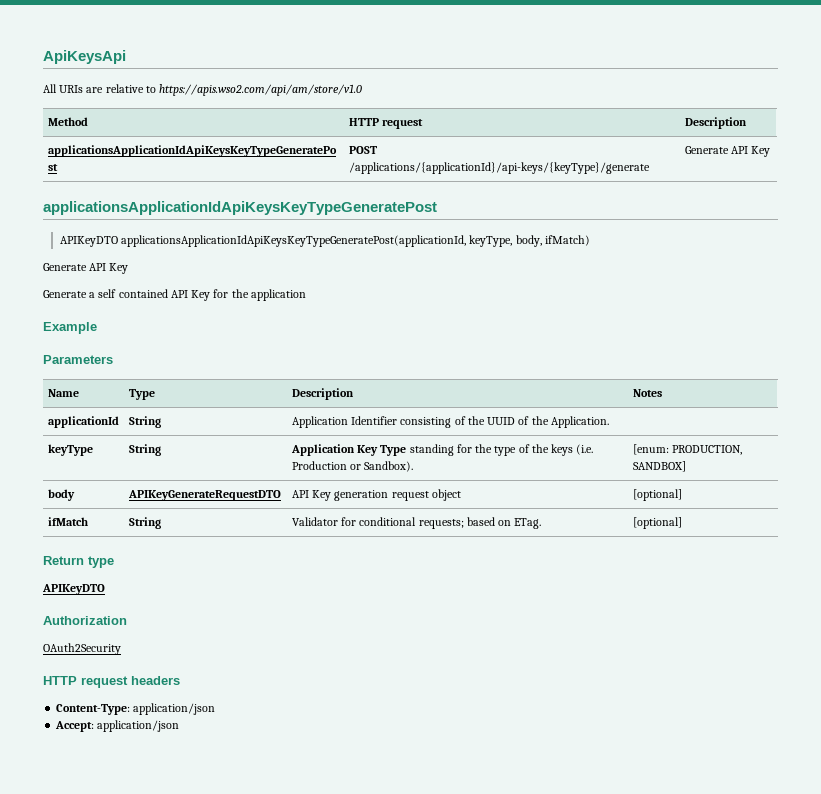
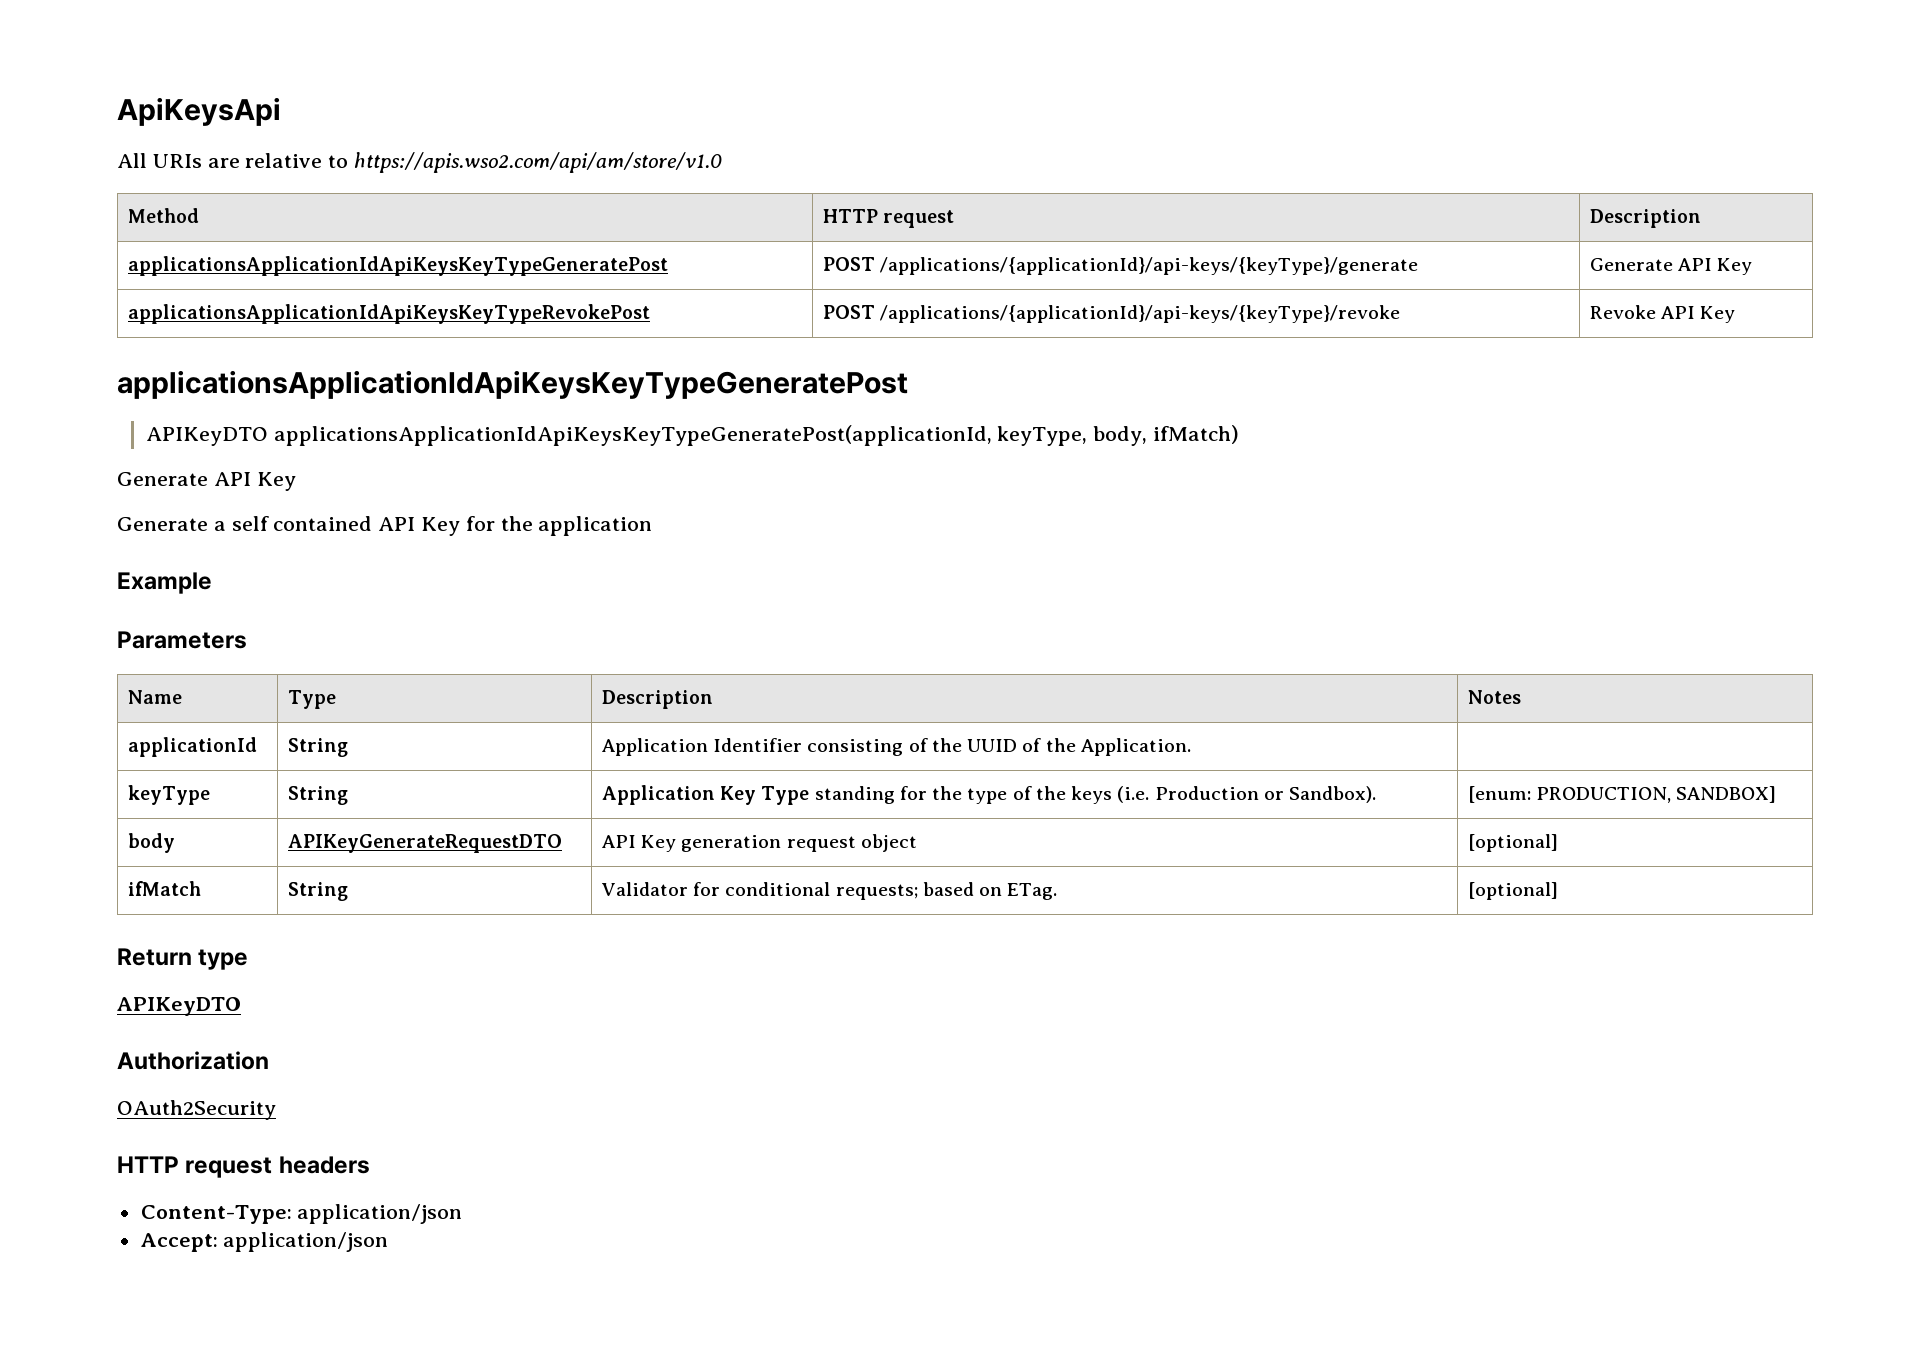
+ applicationsApplicationIdApiKeysKeyTypeRevokePost | POST /applications/{applicationId}/api-keys/{keyType}/revoke | Revoke API Key

